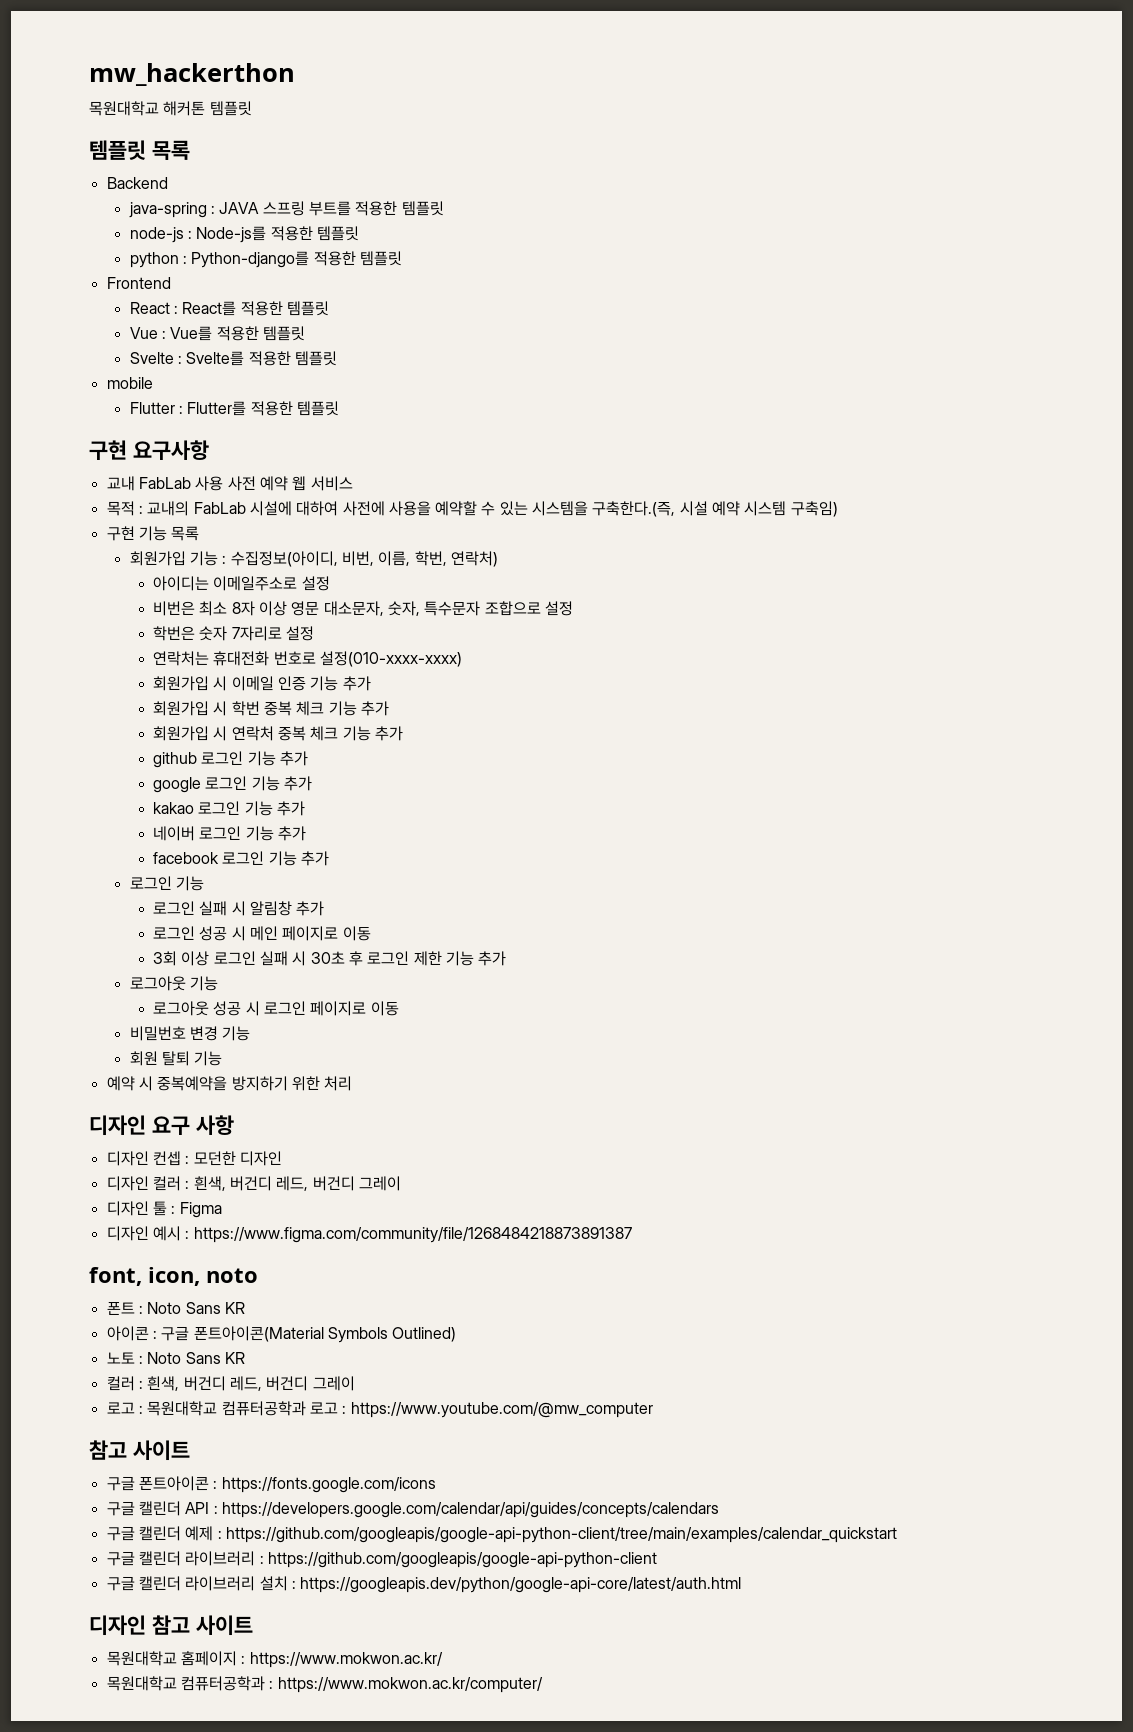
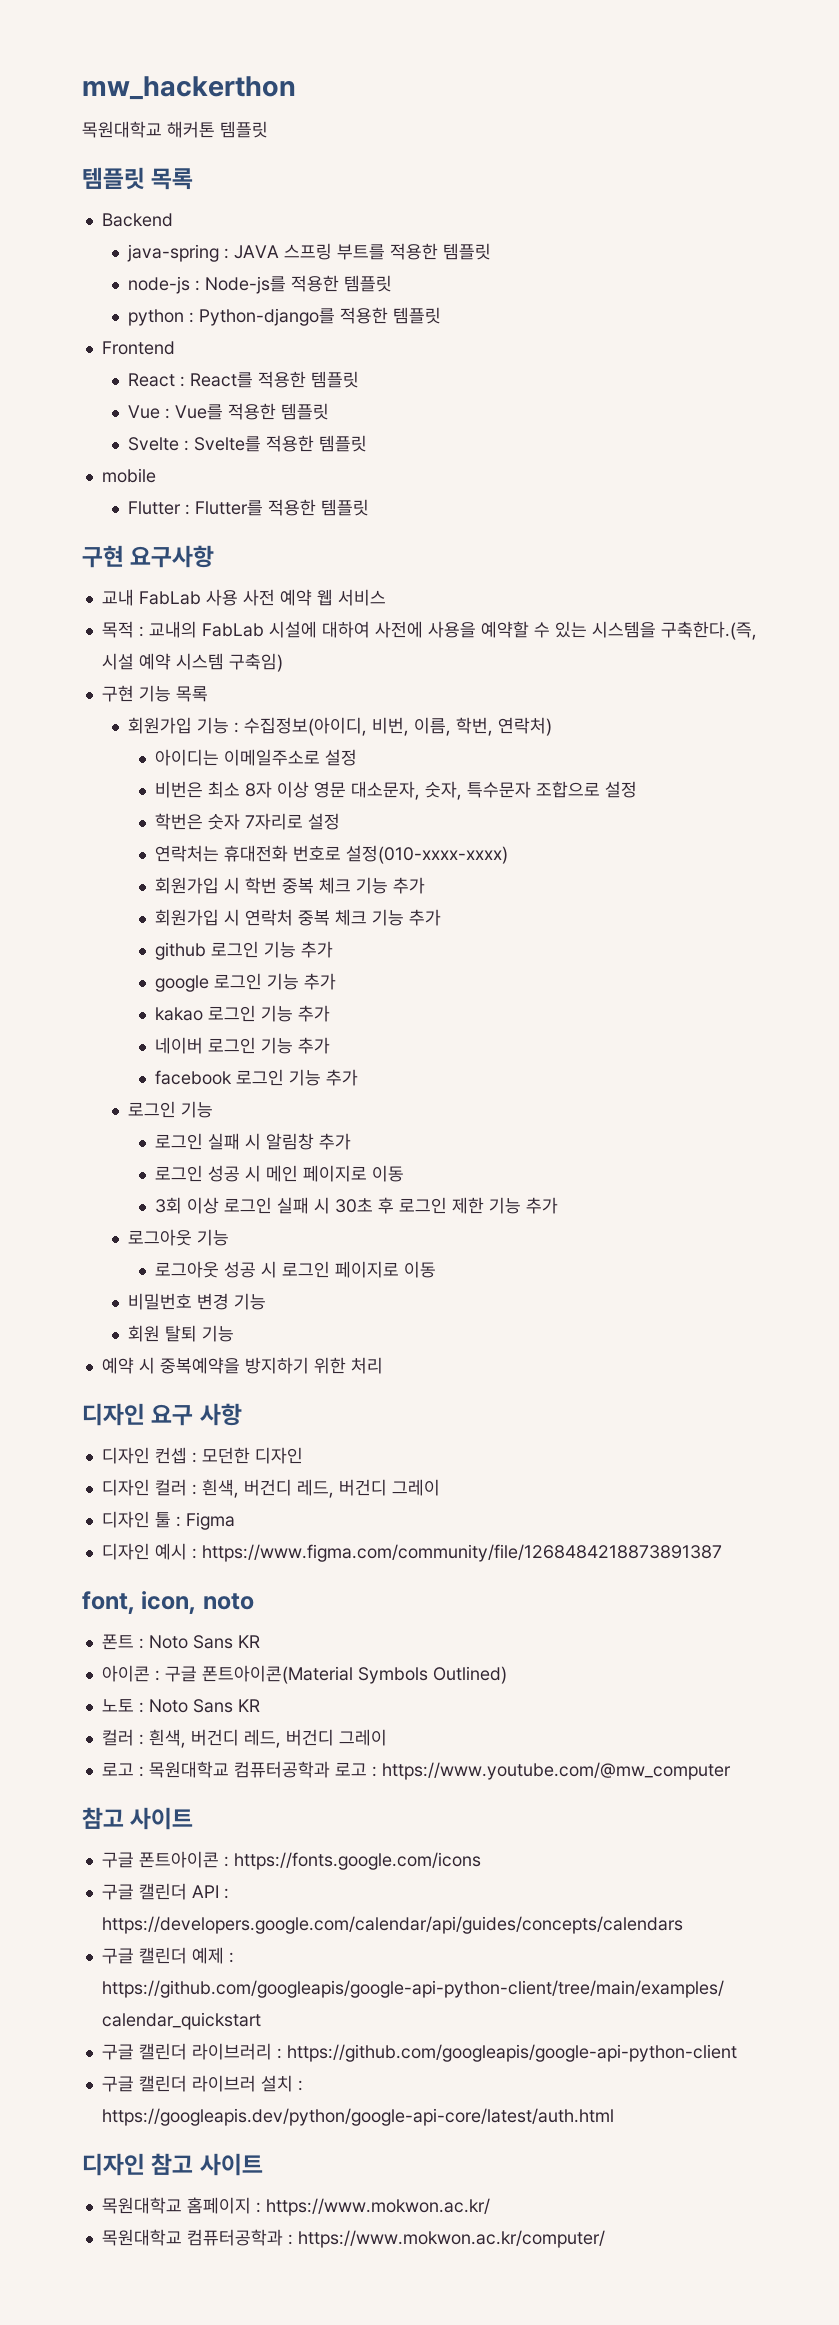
- 회원가입 시 이메일 인증 기능 추가
- 구글 캘린더 라이브러리 설치 : https://googleapis.dev/python/google-api-core/latest/auth.html
+ 구글 캘린더 라이브러 설치 : https://googleapis.dev/python/google-api-core/latest/auth.html

